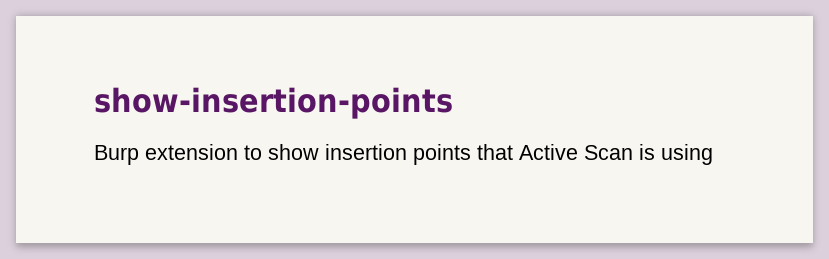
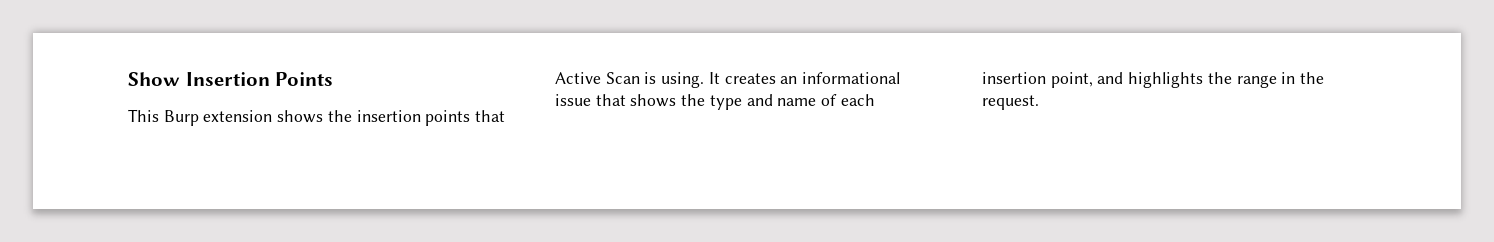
- show-insertion-points
- Burp extension to show insertion points that Active Scan is using
+ Show Insertion Points
+ This Burp extension shows the insertion points that Active Scan is using. It creates an informational issue that shows the type and name of each insertion point, and highlights the range in the request.

